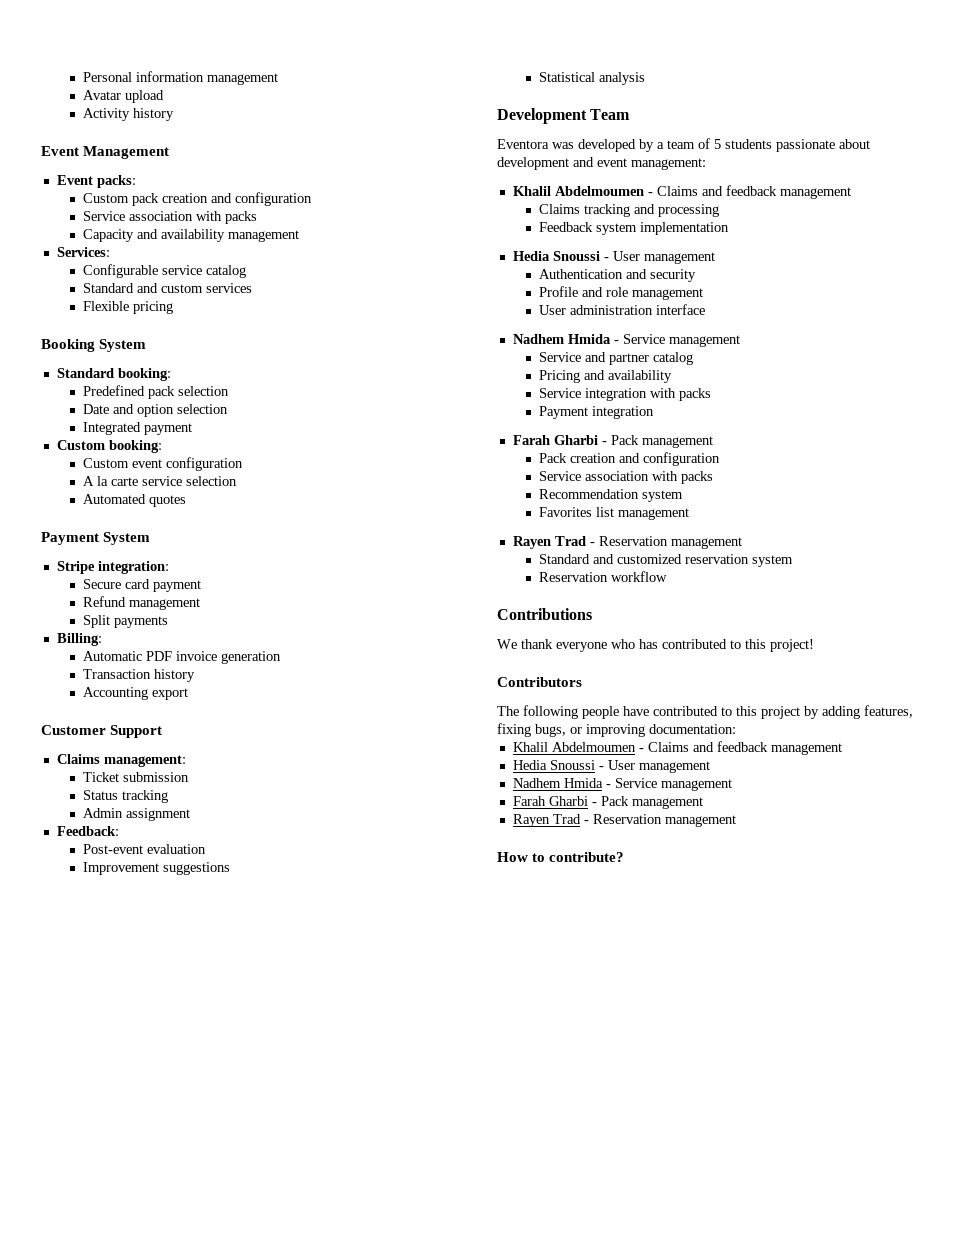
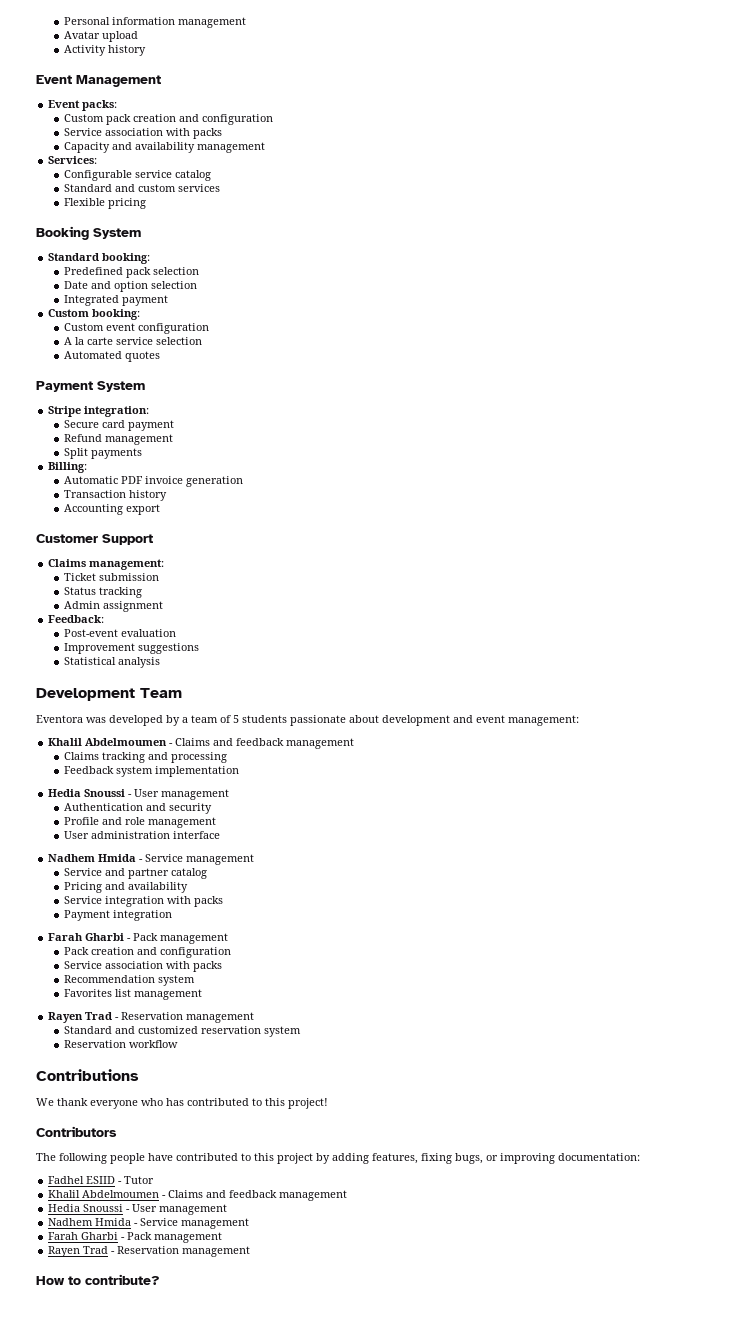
+ Fadhel ESIID - Tutor

